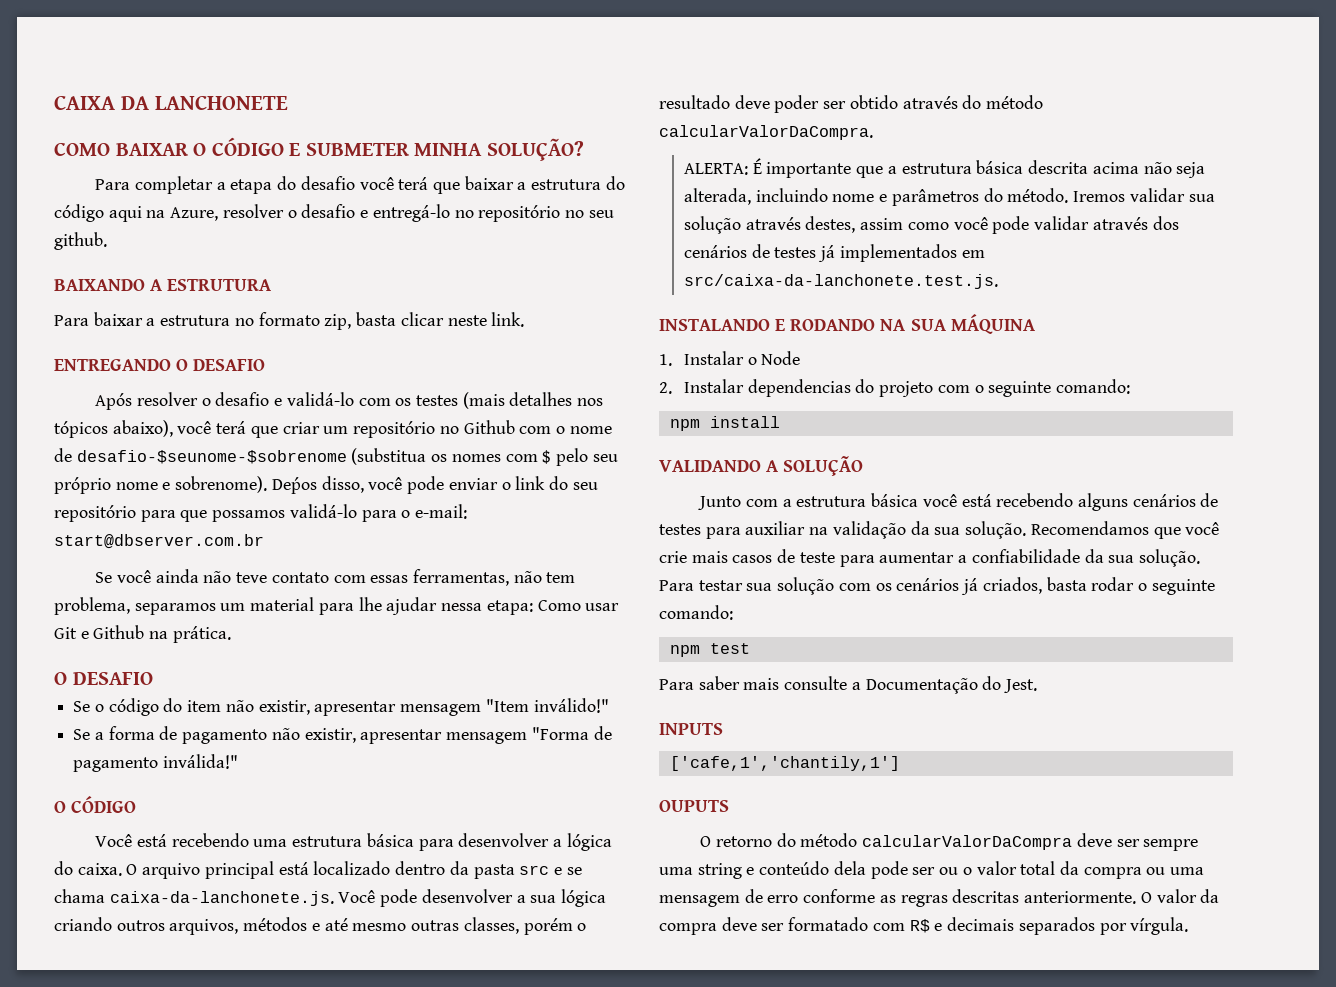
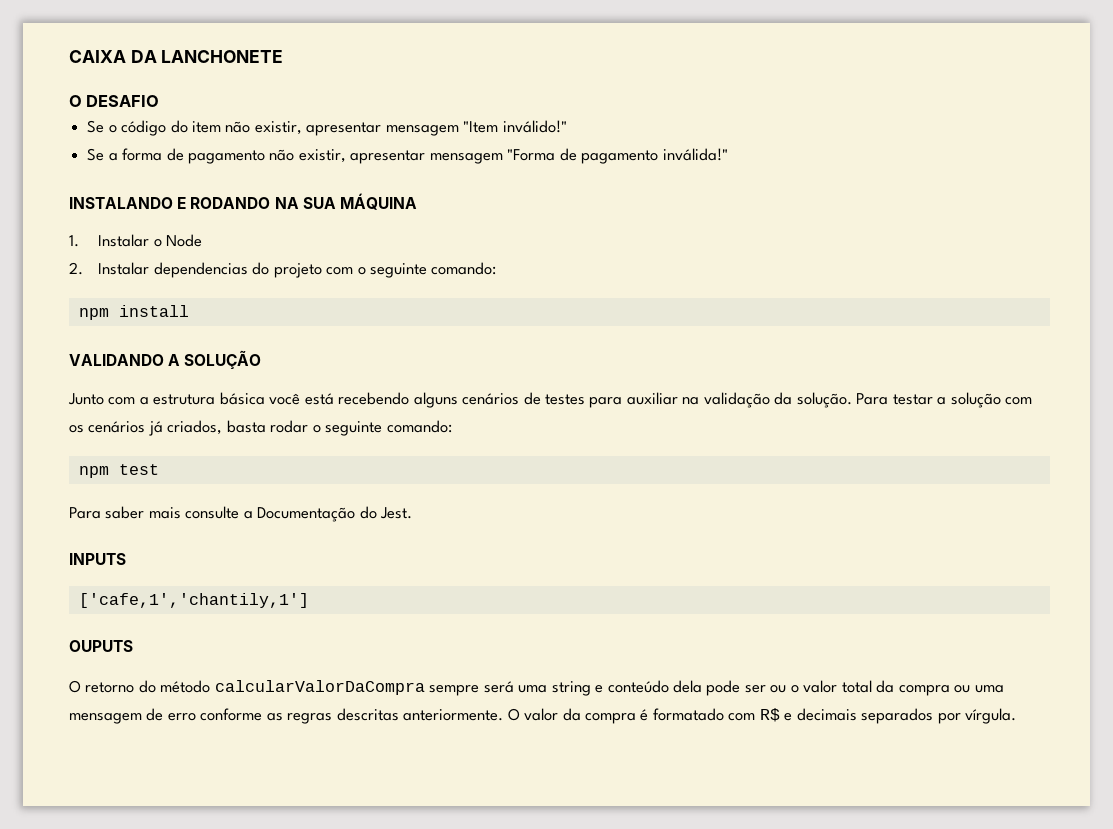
- COMO BAIXAR O CÓDIGO E SUBMETER MINHA SOLUÇÃO?
- Para completar a etapa do desafio você terá que baixar a estrutura do código aqui na Azure, resolver o desafio e entregá-lo no repositório no seu github.
- BAIXANDO A ESTRUTURA
- Para baixar a estrutura no formato zip, basta clicar neste link.
- ENTREGANDO O DESAFIO
- Após resolver o desafio e validá-lo com os testes (mais detalhes nos tópicos abaixo), você terá que criar um repositório no Github com o nome de desafio-$seunome-$sobrenome (substitua os nomes com $ pelo seu próprio nome e sobrenome). Deṕos disso, você pode enviar o link do seu repositório para que possamos validá-lo para o e-mail: start@dbserver.com.br
- Se você ainda não teve contato com essas ferramentas, não tem problema, separamos um material para lhe ajudar nessa etapa: Como usar Git e Github na prática.
  Se a forma de pagamento não existir, apresentar mensagem "Forma de pagamento inválida!"
- O CÓDIGO
- Você está recebendo uma estrutura básica para desenvolver a lógica do caixa. O arquivo principal está localizado dentro da pasta src e se chama caixa-da-lanchonete.js. Você pode desenvolver a sua lógica criando outros arquivos, métodos e até mesmo outras classes, porém o resultado deve poder ser obtido através do método calcularValorDaCompra.
- ALERTA: É importante que a estrutura básica descrita acima não seja alterada, incluindo nome e parâmetros do método. Iremos validar sua solução através destes, assim como você pode validar através dos cenários de testes já implementados em src/caixa-da-lanchonete.test.js.
- Junto com a estrutura básica você está recebendo alguns cenários de testes para auxiliar na validação da sua solução. Recomendamos que você crie mais casos de teste para aumentar a confiabilidade da sua solução.
+ Junto com a estrutura básica você está recebendo alguns cenários de testes para auxiliar na validação da solução.
- Para testar sua solução com os cenários já criados, basta rodar o seguinte comando:
+ Para testar a solução com os cenários já criados, basta rodar o seguinte comando:
- O retorno do método calcularValorDaCompra deve ser sempre uma string e conteúdo dela pode ser ou o valor total da compra ou uma mensagem de erro conforme as regras descritas anteriormente.
+ O retorno do método calcularValorDaCompra sempre será uma string e conteúdo dela pode ser ou o valor total da compra ou uma mensagem de erro conforme as regras descritas anteriormente.
- O valor da compra deve ser formatado com R$ e decimais separados por vírgula.
+ O valor da compra é formatado com R$ e decimais separados por vírgula.

